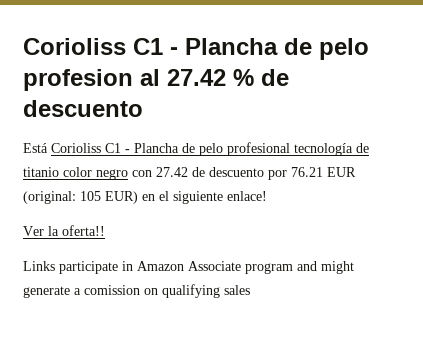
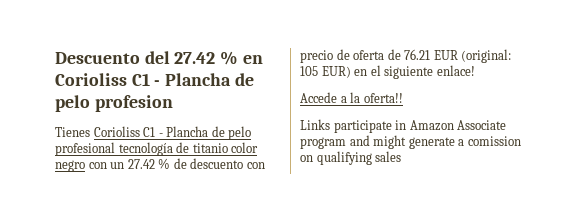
- Corioliss C1 - Plancha de pelo profesion al 27.42 % de descuento
- Está Corioliss C1 - Plancha de pelo profesional tecnología de titanio color negro con 27.42 de descuento por 76.21 EUR (original: 105 EUR) en el siguiente enlace!
+ Descuento del 27.42 % en Corioliss C1 - Plancha de pelo profesion
+ Tienes Corioliss C1 - Plancha de pelo profesional tecnología de titanio color negro con un 27.42 % de descuento con precio de oferta de 76.21 EUR (original: 105 EUR) en el siguiente enlace!
- Ver la oferta!!
+ Accede a la oferta!!

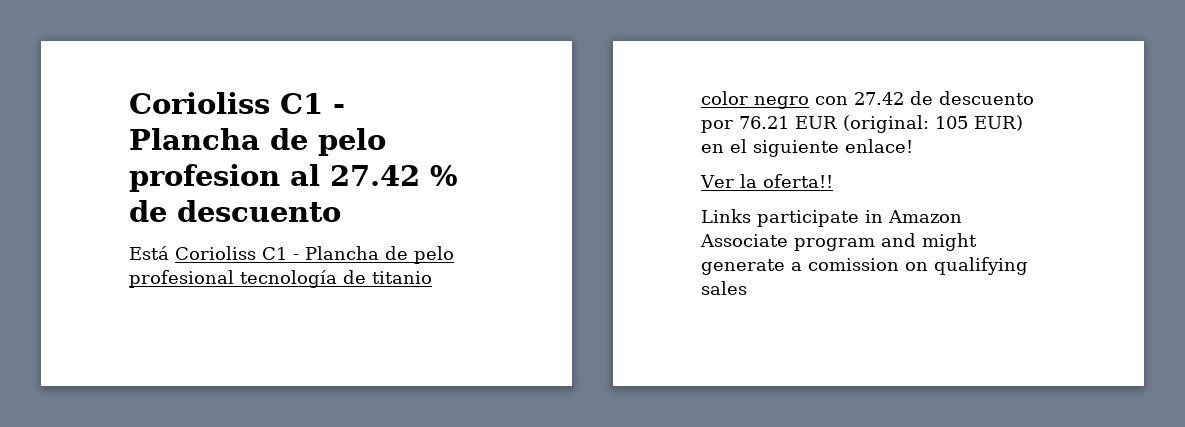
- Descuento del 27.42 % en Corioliss C1 - Plancha de pelo profesion
- Tienes Corioliss C1 - Plancha de pelo profesional tecnología de titanio color negro con un 27.42 % de descuento con precio de oferta de 76.21 EUR (original: 105 EUR) en el siguiente enlace!
+ Corioliss C1 - Plancha de pelo profesion al 27.42 % de descuento
+ Está Corioliss C1 - Plancha de pelo profesional tecnología de titanio color negro con 27.42 de descuento por 76.21 EUR (original: 105 EUR) en el siguiente enlace!
- Accede a la oferta!!
+ Ver la oferta!!

